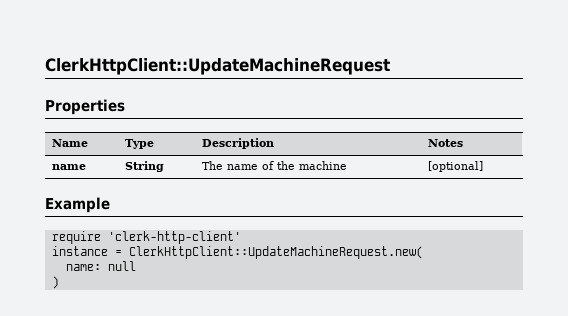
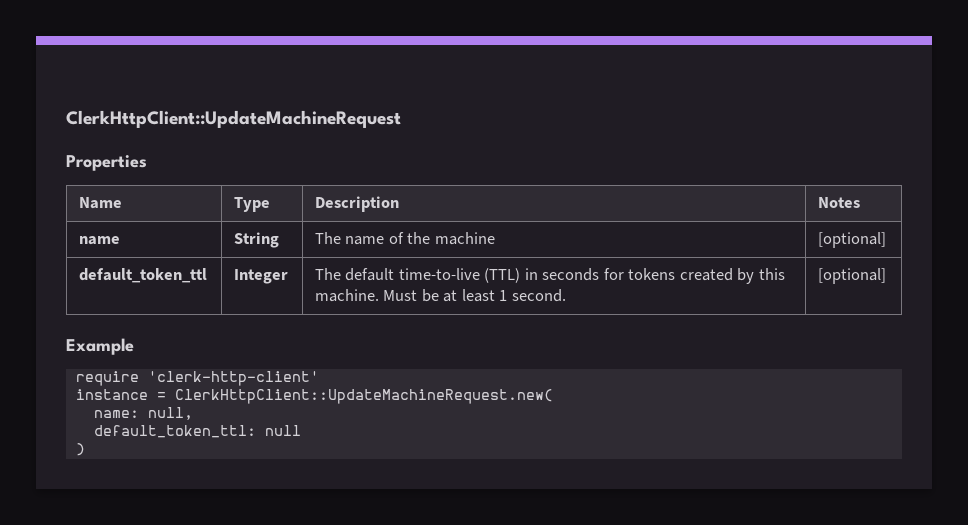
+ default_token_ttl | Integer | The default time-to-live (TTL) in seconds for tokens created by this machine. Must be at least 1 second. | [optional]
- name: null
+ name: null,
+ default_token_ttl: null

